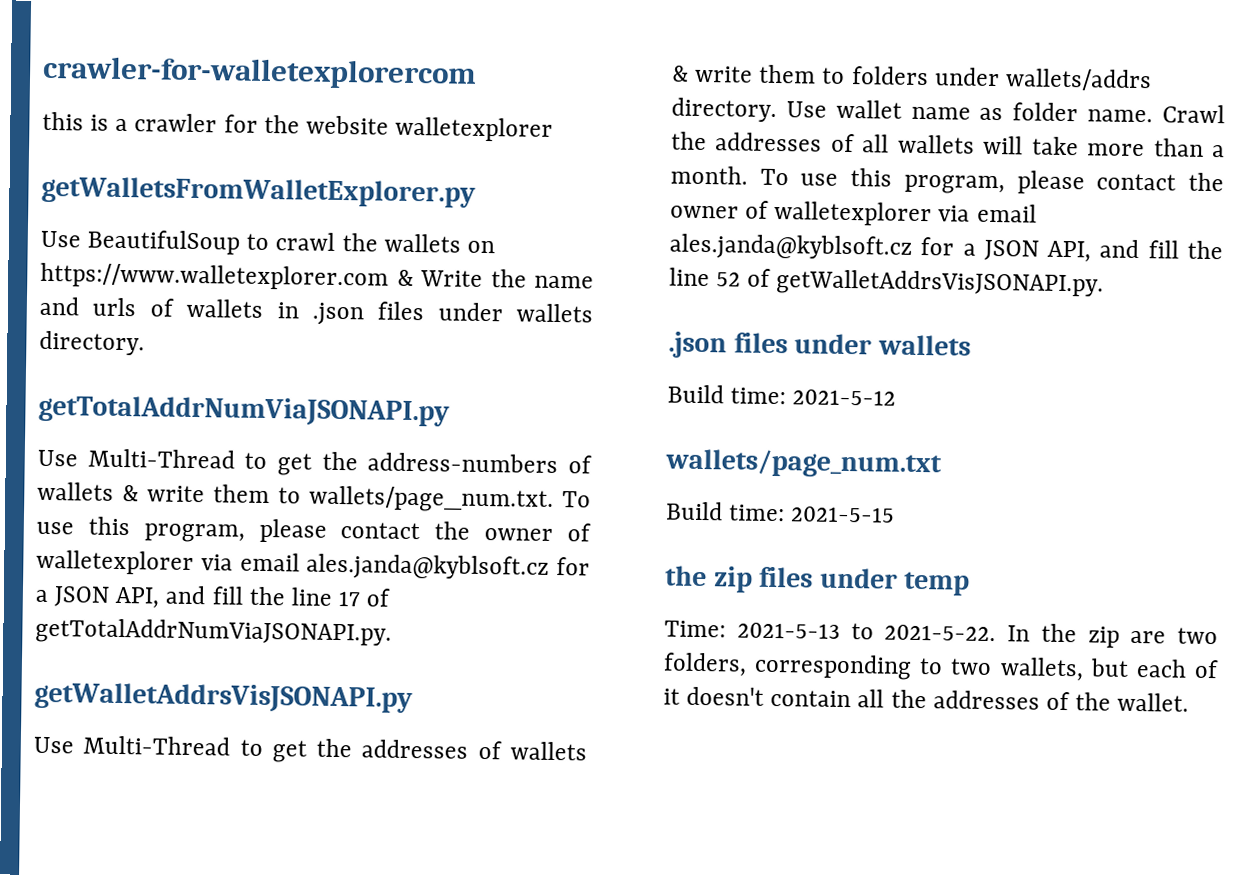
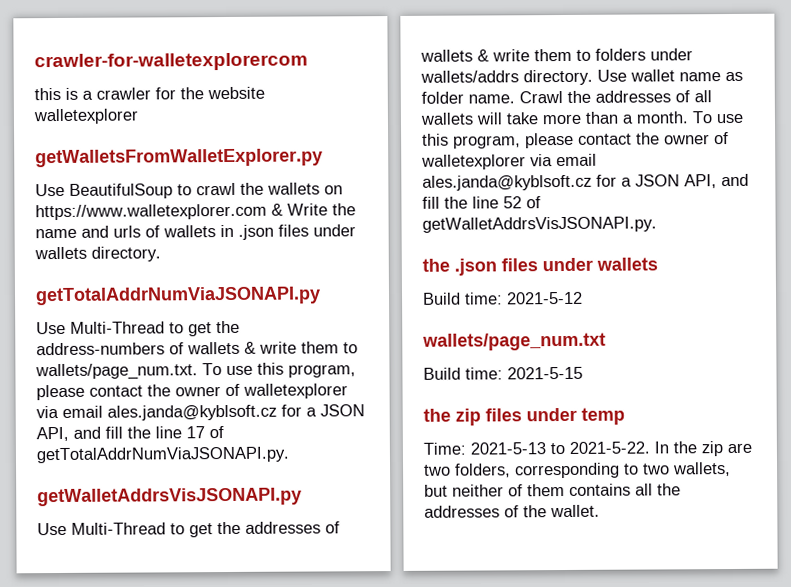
  To use this program, please contact the owner of walletexplorer via email ales.janda@kyblsoft.cz for a JSON API, and fill the line 52 of getWalletAddrsVisJSONAPI.py.
- .json files under wallets
+ the .json files under wallets
- In the zip are two folders, corresponding to two wallets, but each of it doesn't contain all the addresses of the wallet.
+ In the zip are two folders, corresponding to two wallets, but neither of them contains all the addresses of the wallet.

